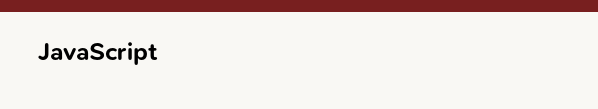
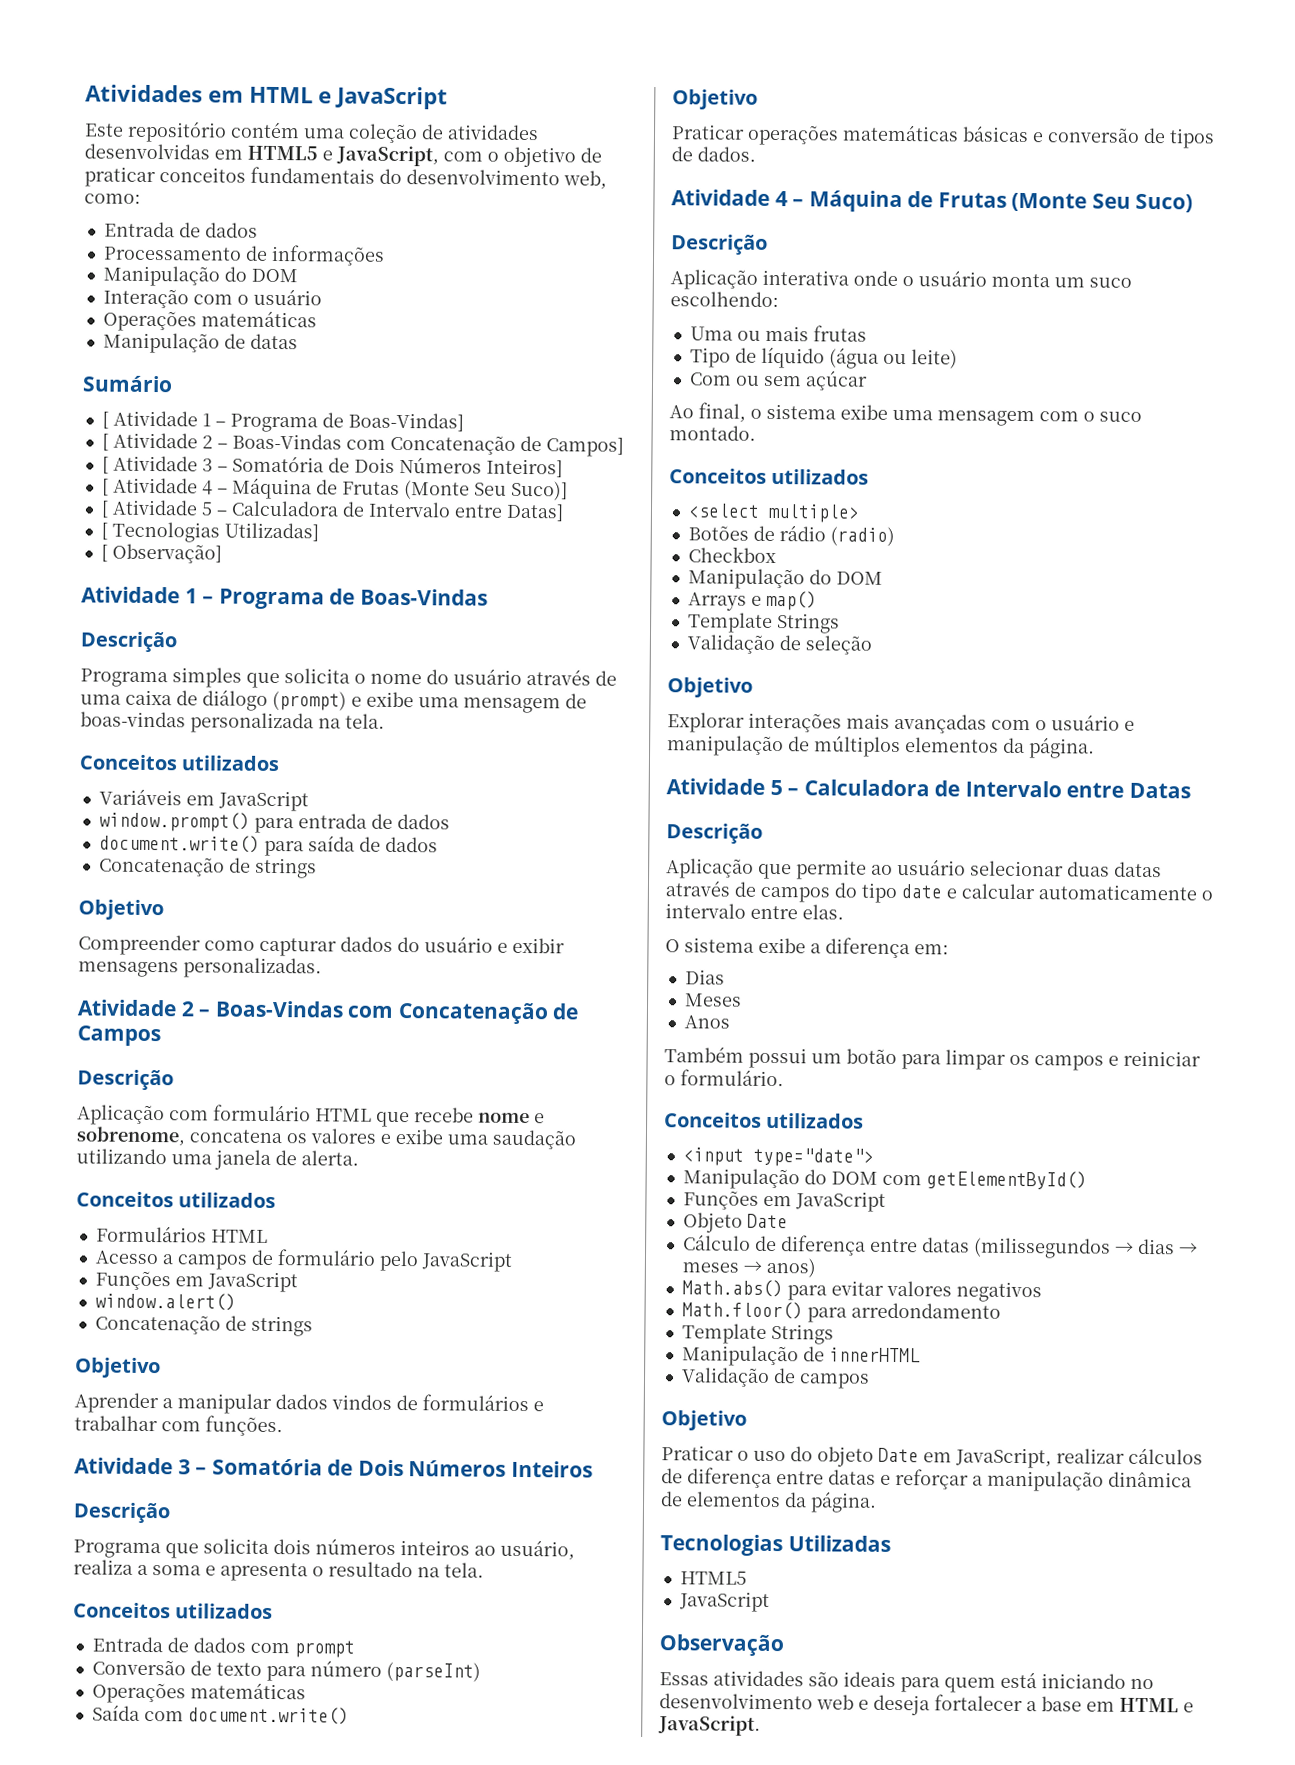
+ Atividades em HTML e JavaScript
+ Este repositório contém uma coleção de atividades desenvolvidas em HTML5 e JavaScript, com o objetivo de praticar conceitos fundamentais do desenvolvimento web, como:
+ Entrada de dados
+ Processamento de informações
+ Manipulação do DOM
+ Interação com o usuário
+ Operações matemáticas
+ Manipulação de datas
+ Sumário
+ [ Atividade 1 – Programa de Boas-Vindas]
+ [ Atividade 2 – Boas-Vindas com Concatenação de Campos]
+ [ Atividade 3 – Somatória de Dois Números Inteiros]
+ [ Atividade 4 – Máquina de Frutas (Monte Seu Suco)]
+ [ Atividade 5 – Calculadora de Intervalo entre Datas]
+ [ Tecnologias Utilizadas]
+ [ Observação]
+ Atividade 1 – Programa de Boas-Vindas
+ Descrição
+ Programa simples que solicita o nome do usuário através de uma caixa de diálogo (prompt) e exibe uma mensagem de boas-vindas personalizada na tela.
+ Conceitos utilizados
+ Variáveis em JavaScript
+ window.prompt() para entrada de dados
+ document.write() para saída de dados
+ Concatenação de strings
+ Objetivo
+ Compreender como capturar dados do usuário e exibir mensagens personalizadas.
+ Atividade 2 – Boas-Vindas com Concatenação de Campos
+ Descrição
+ Aplicação com formulário HTML que recebe nome e sobrenome, concatena os valores e exibe uma saudação utilizando uma janela de alerta.
+ Conceitos utilizados
+ Formulários HTML
+ Acesso a campos de formulário pelo JavaScript
+ Funções em JavaScript
+ window.alert()
+ Concatenação de strings
+ Objetivo
+ Aprender a manipular dados vindos de formulários e trabalhar com funções.
+ Atividade 3 – Somatória de Dois Números Inteiros
+ Descrição
+ Programa que solicita dois números inteiros ao usuário, realiza a soma e apresenta o resultado na tela.
+ Conceitos utilizados
+ Entrada de dados com prompt
+ Conversão de texto para número (parseInt)
+ Operações matemáticas
+ Saída com document.write()
+ Objetivo
+ Praticar operações matemáticas básicas e conversão de tipos de dados.
+ Atividade 4 – Máquina de Frutas (Monte Seu Suco)
+ Descrição
+ Aplicação interativa onde o usuário monta um suco escolhendo:
+ Uma ou mais frutas
+ Tipo de líquido (água ou leite)
+ Com ou sem açúcar
+ Ao final, o sistema exibe uma mensagem com o suco montado.
+ Conceitos utilizados
+ <select multiple>
+ Botões de rádio (radio)
+ Checkbox
+ Manipulação do DOM
+ Arrays e map()
+ Template Strings
+ Validação de seleção
+ Objetivo
+ Explorar interações mais avançadas com o usuário e manipulação de múltiplos elementos da página.
+ Atividade 5 – Calculadora de Intervalo entre Datas
+ Descrição
+ Aplicação que permite ao usuário selecionar duas datas através de campos do tipo date e calcular automaticamente o intervalo entre elas.
+ O sistema exibe a diferença em:
+ Dias
+ Meses
+ Anos
+ Também possui um botão para limpar os campos e reiniciar o formulário.
+ Conceitos utilizados
+ <input type="date">
+ Manipulação do DOM com getElementById()
+ Funções em JavaScript
+ Objeto Date
+ Cálculo de diferença entre datas (milissegundos → dias → meses → anos)
+ Math.abs() para evitar valores negativos
+ Math.floor() para arredondamento
+ Template Strings
+ Manipulação de innerHTML
+ Validação de campos
+ Objetivo
+ Praticar o uso do objeto Date em JavaScript, realizar cálculos de diferença entre datas e reforçar a manipulação dinâmica de elementos da página.
+ Tecnologias Utilizadas
+ HTML5
  JavaScript
+ Observação
+ Essas atividades são ideais para quem está iniciando no desenvolvimento web e deseja fortalecer a base em HTML e JavaScript.

